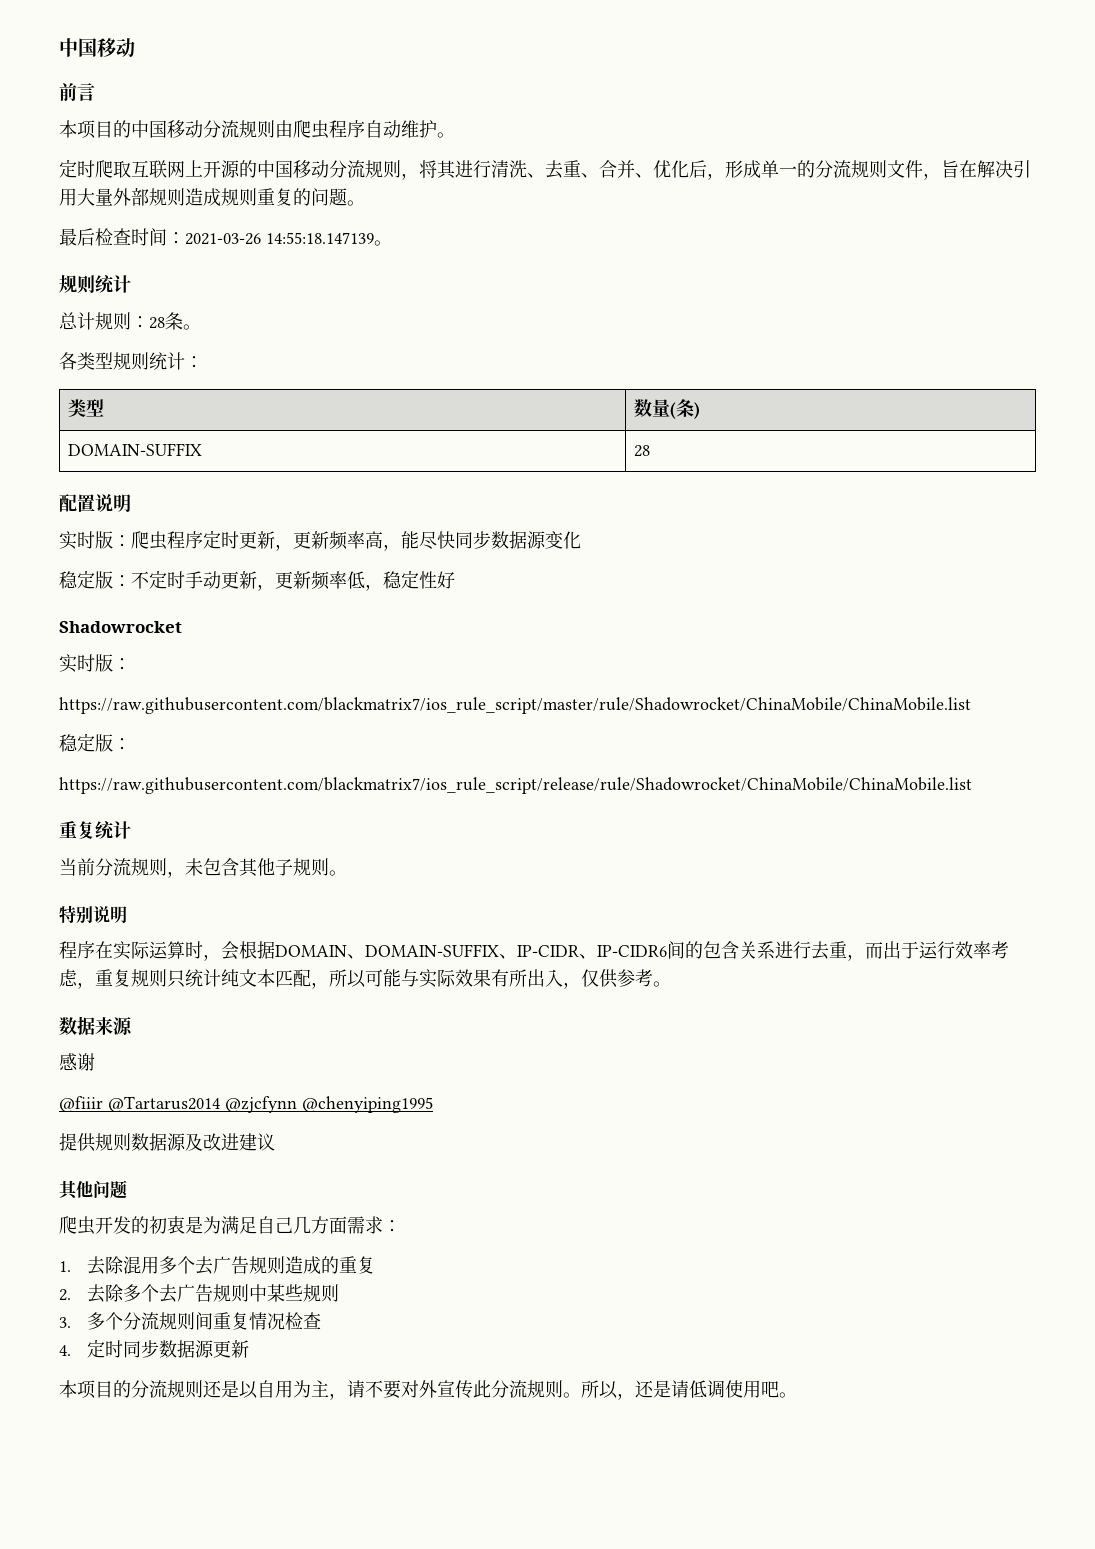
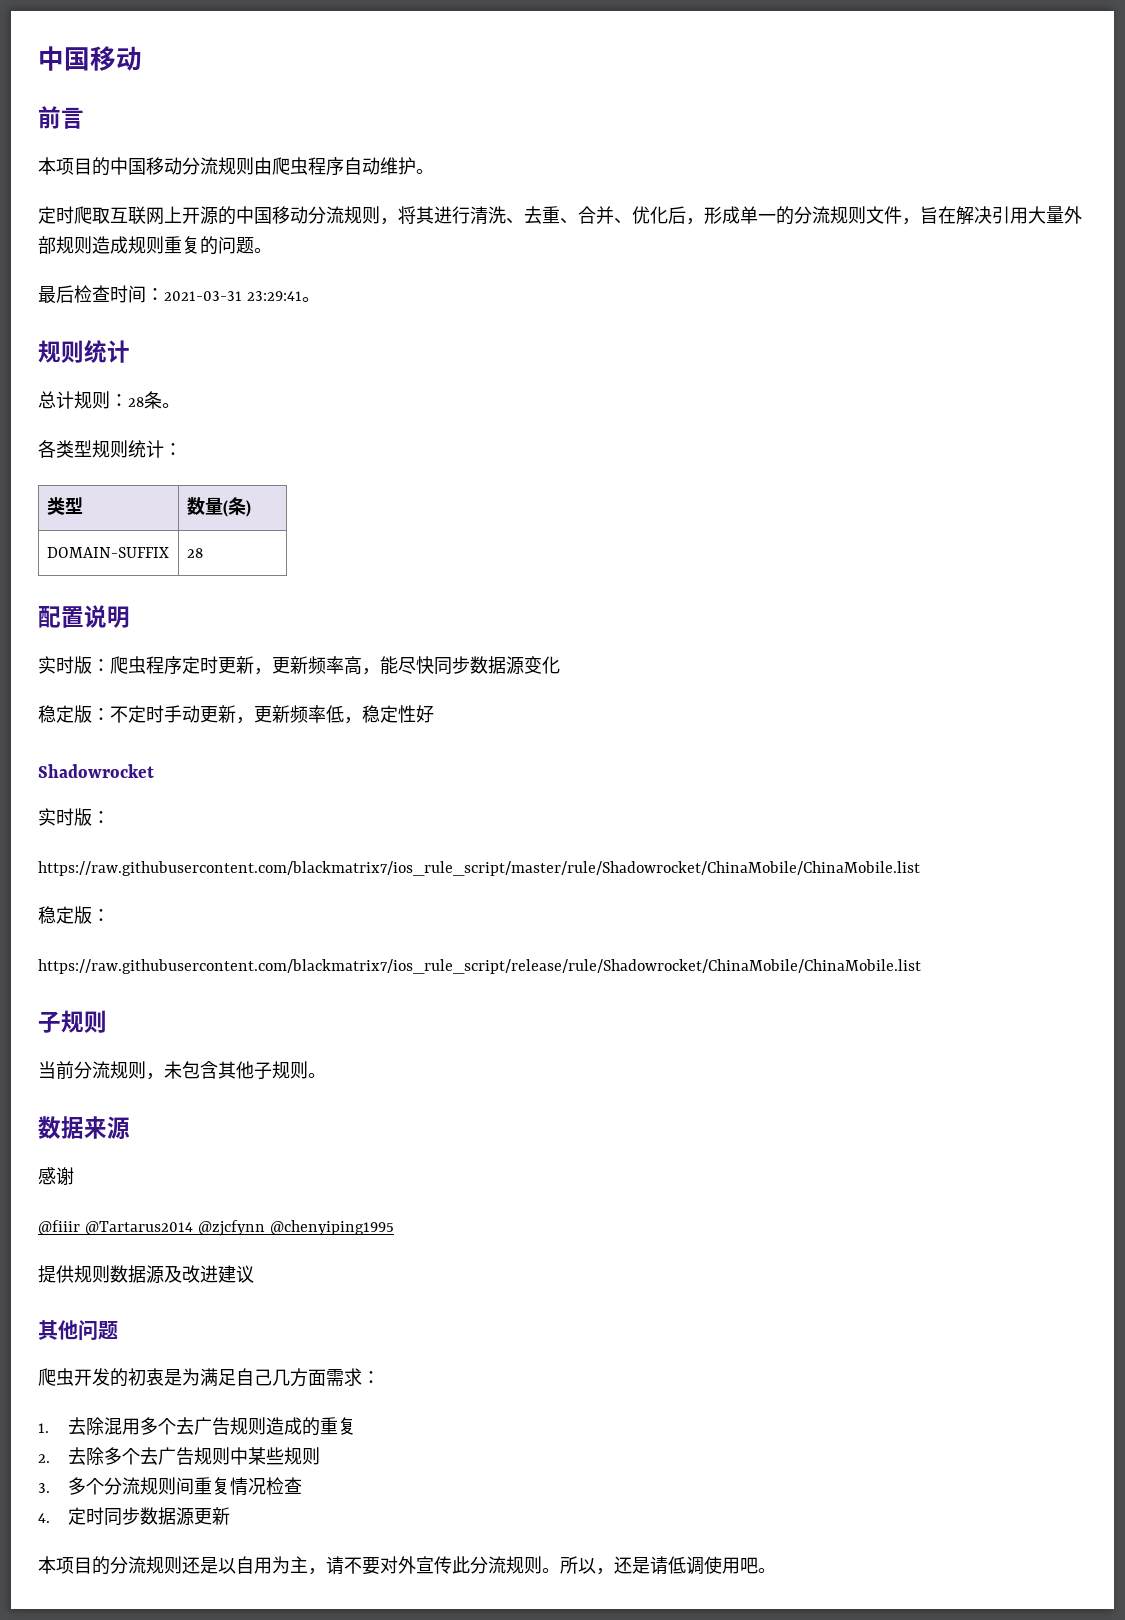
- 最后检查时间：2021-03-26 14:55:18.147139。
+ 最后检查时间：2021-03-31 23:29:41。
  https://raw.githubusercontent.com/blackmatrix7/ios_rule_script/release/rule/Shadowrocket/ChinaMobile/ChinaMobile.list
- 重复统计
+ 子规则
- 特别说明
- 程序在实际运算时，会根据DOMAIN、DOMAIN-SUFFIX、IP-CIDR、IP-CIDR6间的包含关系进行去重，而出于运行效率考虑，重复规则只统计纯文本匹配，所以可能与实际效果有所出入，仅供参考。

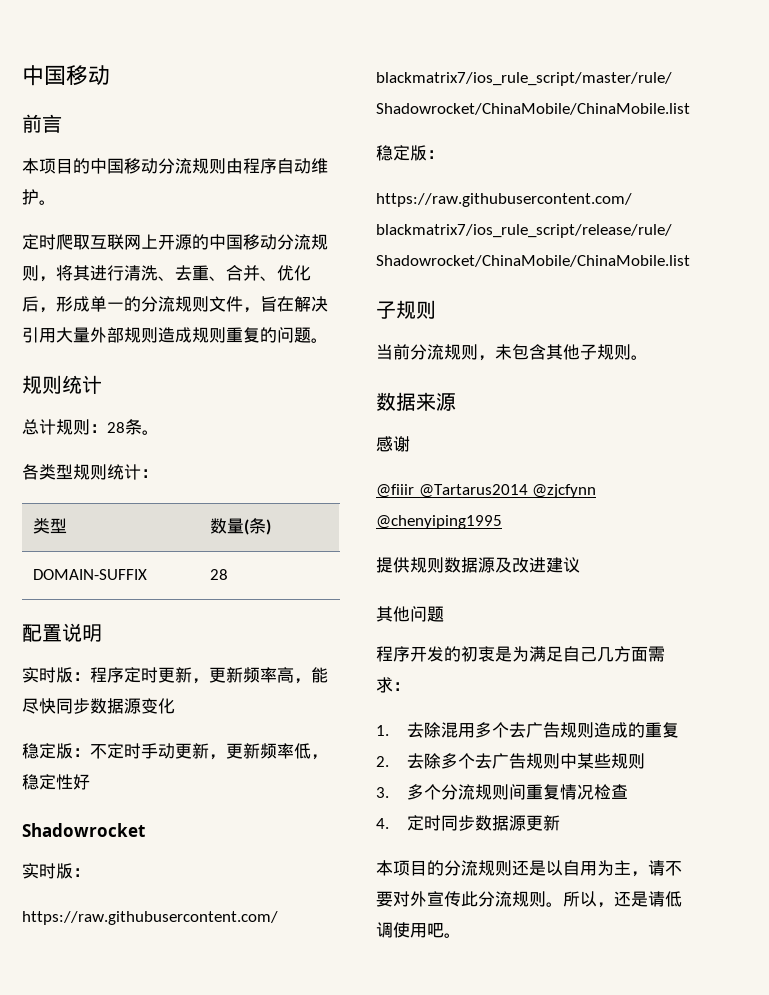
- 本项目的中国移动分流规则由爬虫程序自动维护。
+ 本项目的中国移动分流规则由程序自动维护。
- 最后检查时间：2021-03-31 23:29:41。
- 实时版：爬虫程序定时更新，更新频率高，能尽快同步数据源变化
+ 实时版：程序定时更新，更新频率高，能尽快同步数据源变化
- 爬虫开发的初衷是为满足自己几方面需求：
+ 程序开发的初衷是为满足自己几方面需求：

